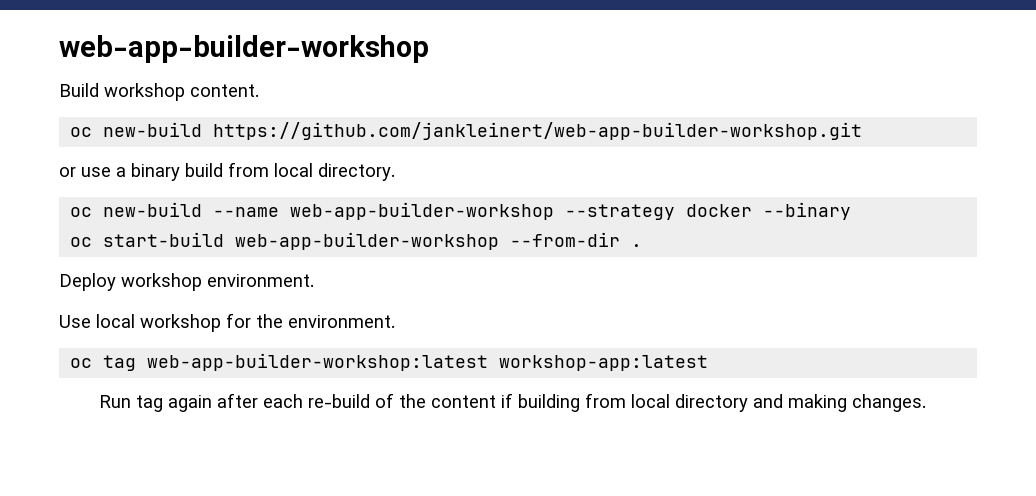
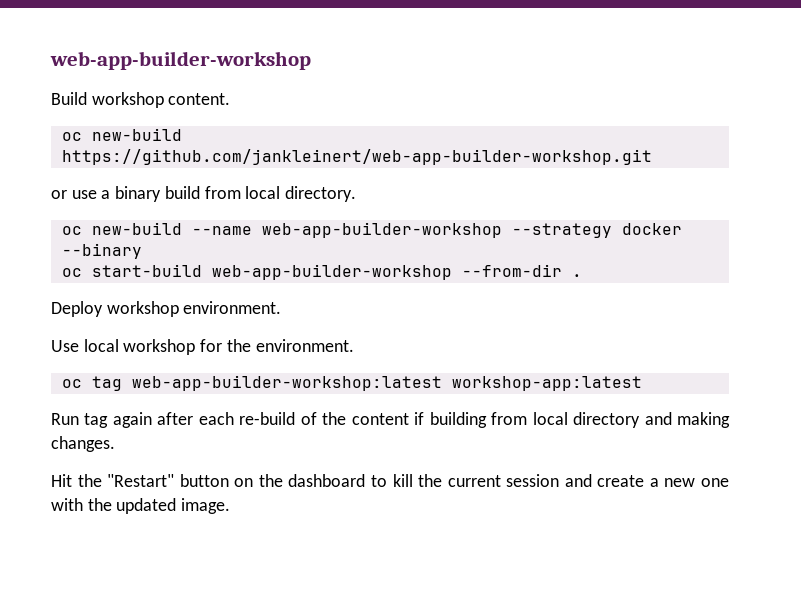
+ Hit the "Restart" button on the dashboard to kill the current session and create a new one with the updated image.

